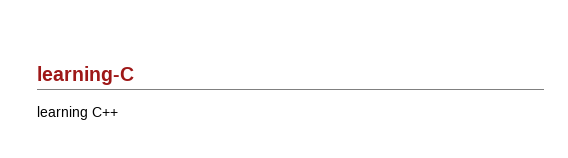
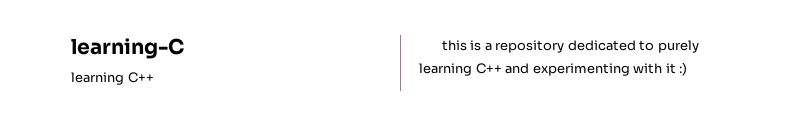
+ this is a repository dedicated to purely learning C++ and experimenting with it :)

